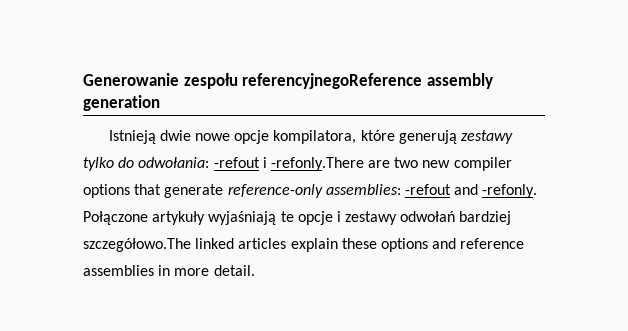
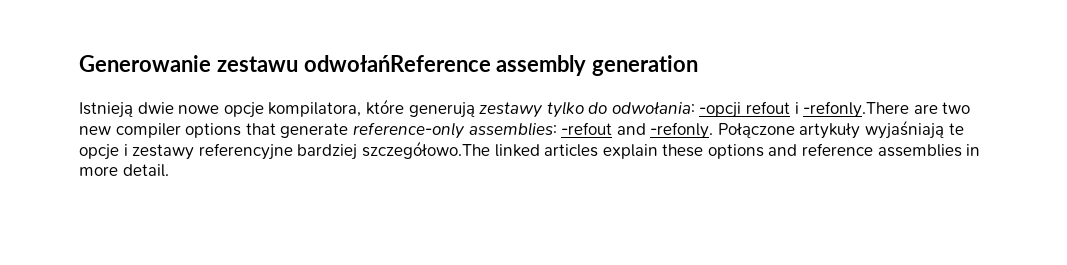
- Generowanie zespołu referencyjnegoReference assembly generation
+ Generowanie zestawu odwołańReference assembly generation
- Istnieją dwie nowe opcje kompilatora, które generują zestawy tylko do odwołania: -refout i -refonly.There are two new compiler options that generate reference-only assemblies: -refout and -refonly.
+ Istnieją dwie nowe opcje kompilatora, które generują zestawy tylko do odwołania: -opcji refout i -refonly.There are two new compiler options that generate reference-only assemblies: -refout and -refonly.
- Połączone artykuły wyjaśniają te opcje i zestawy odwołań bardziej szczegółowo.The linked articles explain these options and reference assemblies in more detail.
+ Połączone artykuły wyjaśniają te opcje i zestawy referencyjne bardziej szczegółowo.The linked articles explain these options and reference assemblies in more detail.

